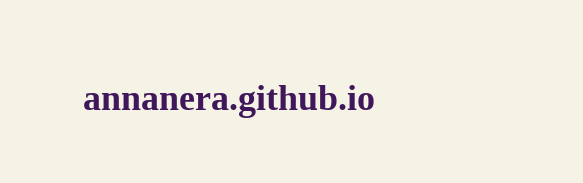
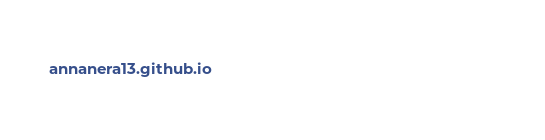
- annanera.github.io
+ annanera13.github.io

